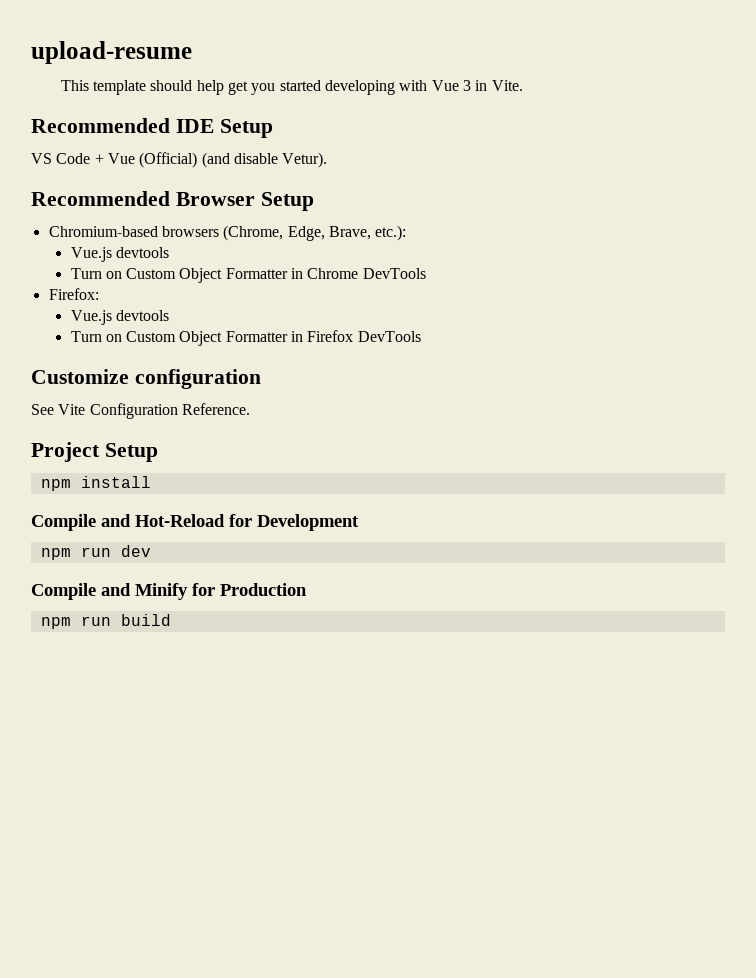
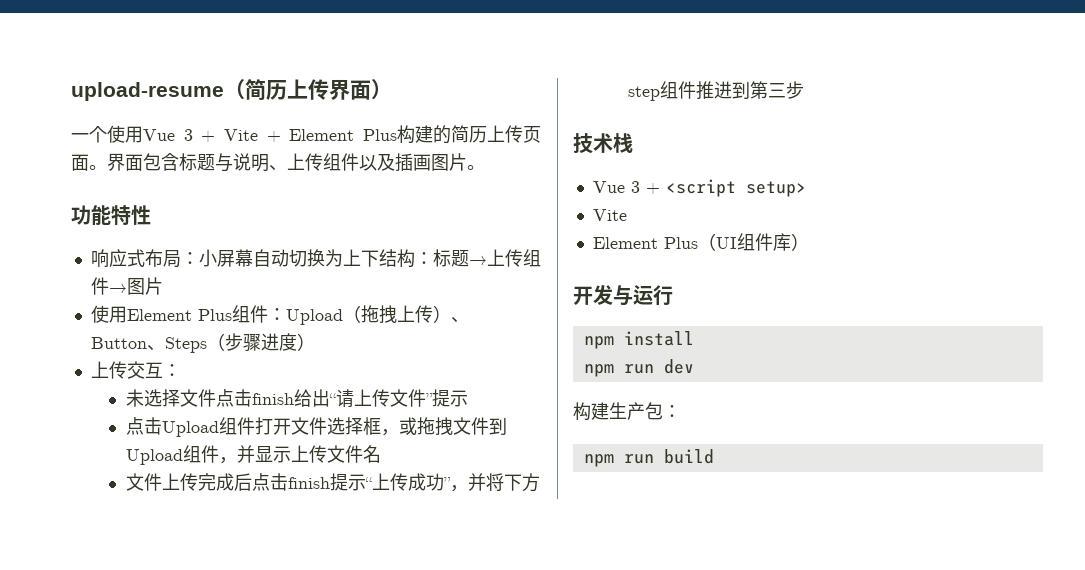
- upload-resume
- This template should help get you started developing with Vue 3 in Vite.
- Recommended IDE Setup
- VS Code + Vue (Official) (and disable Vetur).
- Recommended Browser Setup
- Chromium-based browsers (Chrome, Edge, Brave, etc.):
- Vue.js devtools
- Turn on Custom Object Formatter in Chrome DevTools
- Firefox:
- Vue.js devtools
- Turn on Custom Object Formatter in Firefox DevTools
- Customize configuration
- See Vite Configuration Reference.
- Project Setup
+ upload-resume（简历上传界面）
+ 一个使用Vue 3 + Vite + Element Plus构建的简历上传页面。界面包含标题与说明、上传组件以及插画图片。
+ 功能特性
+ 响应式布局：小屏幕自动切换为上下结构：标题→上传组件→图片
+ 使用Element Plus组件：Upload（拖拽上传）、Button、Steps（步骤进度）
+ 上传交互：
+ 未选择文件点击finish给出“请上传文件”提示
+ 点击Upload组件打开文件选择框，或拖拽文件到Upload组件，并显示上传文件名
+ 文件上传完成后点击finish提示“上传成功”，并将下方step组件推进到第三步
+ 技术栈
+ Vue 3 + <script setup>
+ Vite
+ Element Plus（UI组件库）
+ 开发与运行
  npm install
- Compile and Hot-Reload for Development
  npm run dev
- Compile and Minify for Production
+ 构建生产包：

